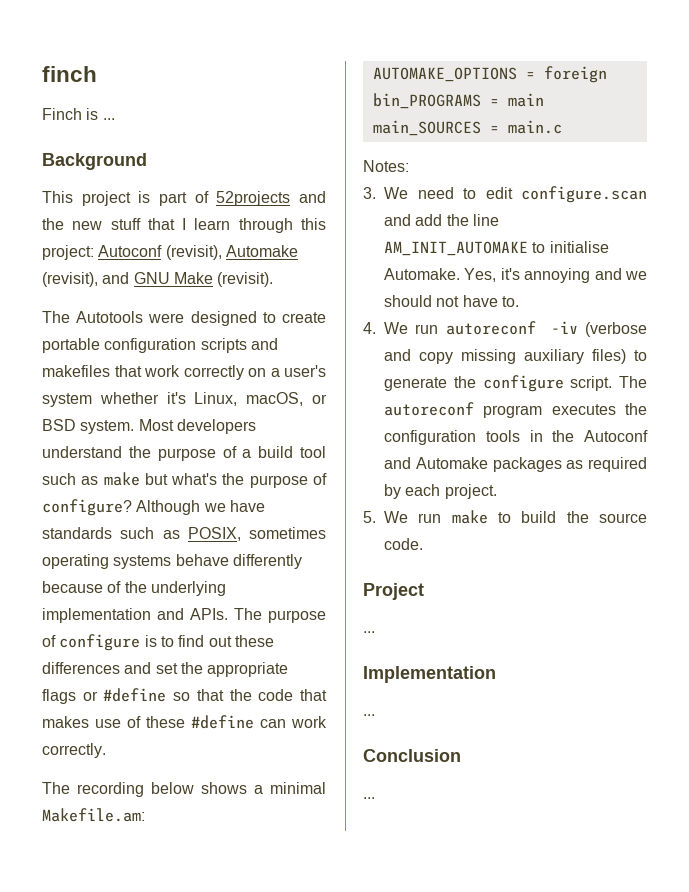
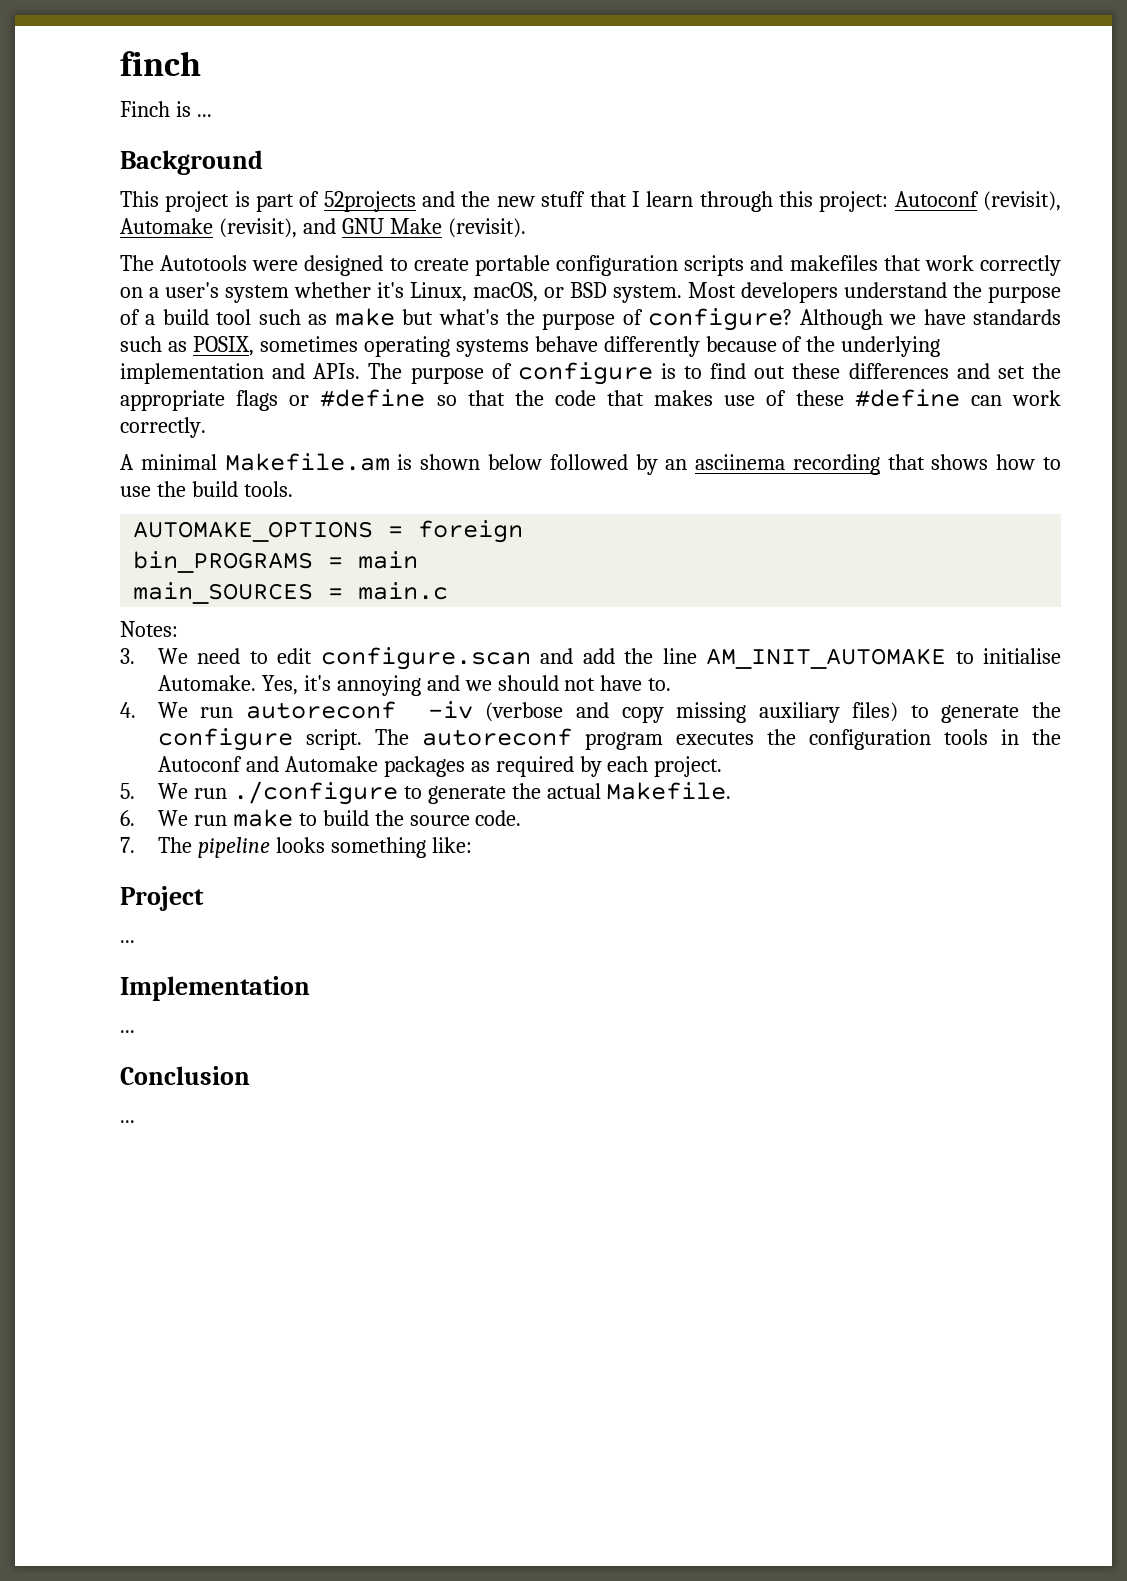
- The recording below shows a minimal Makefile.am:
+ A minimal Makefile.am is shown below followed by an asciinema recording that shows how to use the build tools.
- 5. We run make to build the source code.
+ 5. We run ./configure to generate the actual Makefile.
+ 6. We run make to build the source code.
+ 7. The pipeline looks something like:

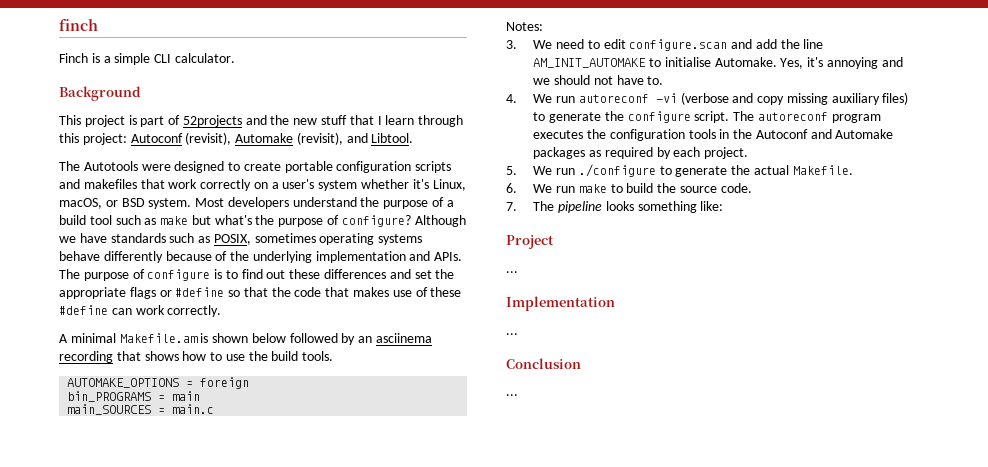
- Finch is ...
+ Finch is a simple CLI calculator.
- This project is part of 52projects and the new stuff that I learn through this project: Autoconf (revisit), Automake (revisit), and GNU Make (revisit).
+ This project is part of 52projects and the new stuff that I learn through this project: Autoconf (revisit), Automake (revisit), and Libtool.
- 4. We run autoreconf -iv (verbose and copy missing auxiliary files) to generate the configure script.
+ 4. We run autoreconf -vi (verbose and copy missing auxiliary files) to generate the configure script.

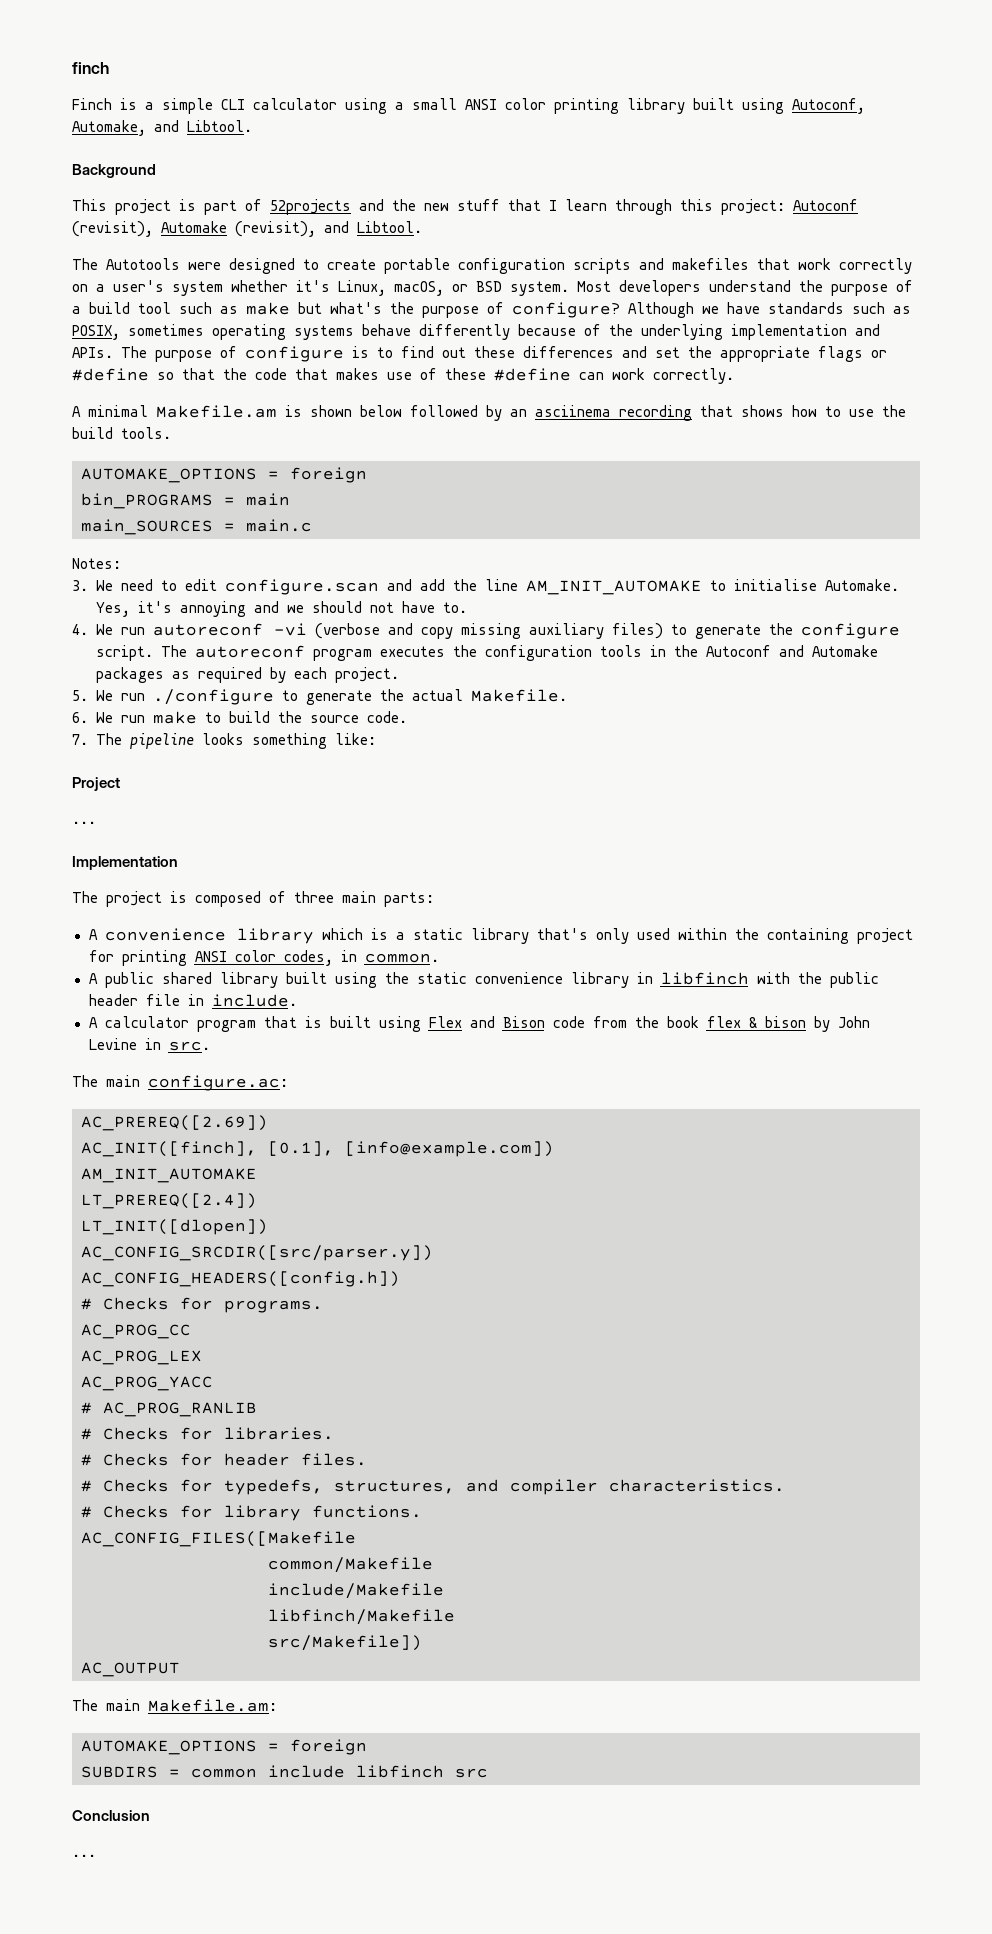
- Finch is a simple CLI calculator.
+ Finch is a simple CLI calculator using a small ANSI color printing library built using Autoconf, Automake, and Libtool.
  Implementation
- ...
+ The project is composed of three main parts:
+ A convenience library which is a static library that's only used within the containing project for printing ANSI color codes, in common.
+ A public shared library built using the static convenience library in libfinch with the public header file in include.
+ A calculator program that is built using Flex and Bison code from the book flex & bison by John Levine in src.
+ The main configure.ac:
+ AC_PREREQ([2.69])
+ AC_INIT([finch], [0.1], [info@example.com])
+ AM_INIT_AUTOMAKE
+ LT_PREREQ([2.4])
+ LT_INIT([dlopen])
+ AC_CONFIG_SRCDIR([src/parser.y])
+ AC_CONFIG_HEADERS([config.h])
+ # Checks for programs.
+ AC_PROG_CC
+ AC_PROG_LEX
+ AC_PROG_YACC
+ # AC_PROG_RANLIB
+ # Checks for libraries.
+ # Checks for header files.
+ # Checks for typedefs, structures, and compiler characteristics.
+ # Checks for library functions.
+ AC_CONFIG_FILES([Makefile
+ common/Makefile
+ include/Makefile
+ libfinch/Makefile
+ src/Makefile])
+ AC_OUTPUT
+ The main Makefile.am:
+ AUTOMAKE_OPTIONS = foreign
+ SUBDIRS = common include libfinch src

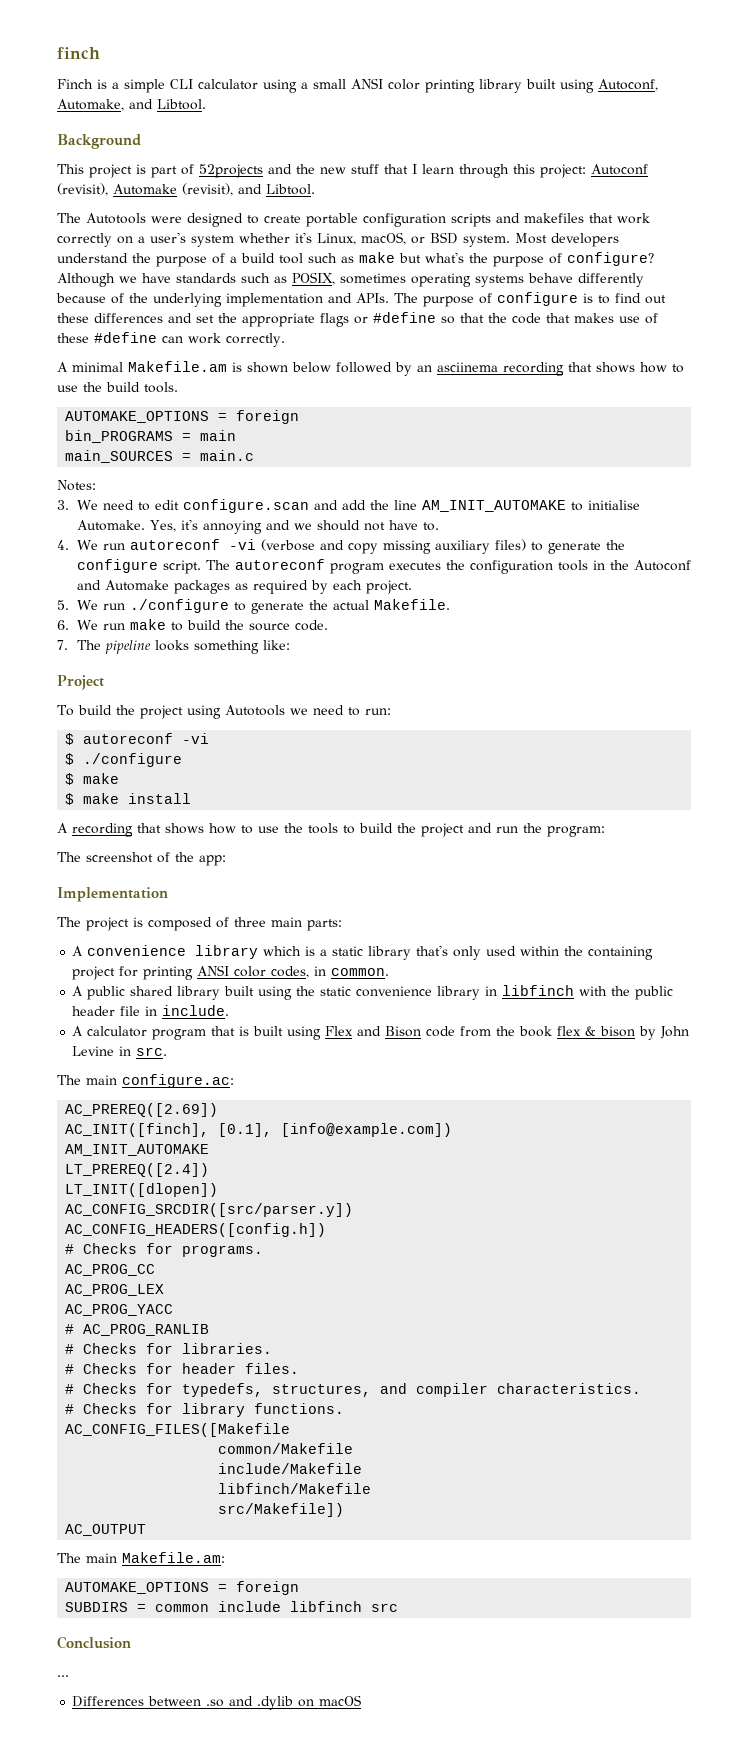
  Project
- ...
+ To build the project using Autotools we need to run:
+ $ autoreconf -vi
+ $ ./configure
+ $ make
+ $ make install
+ A recording that shows how to use the tools to build the project and run the program:
+ The screenshot of the app:
+ Differences between .so and .dylib on macOS

